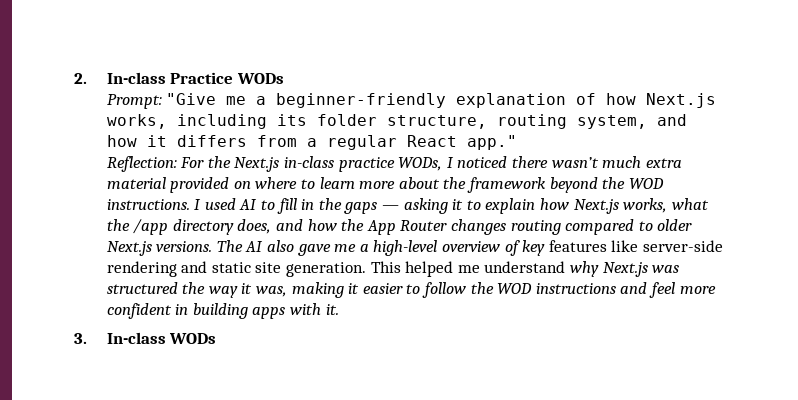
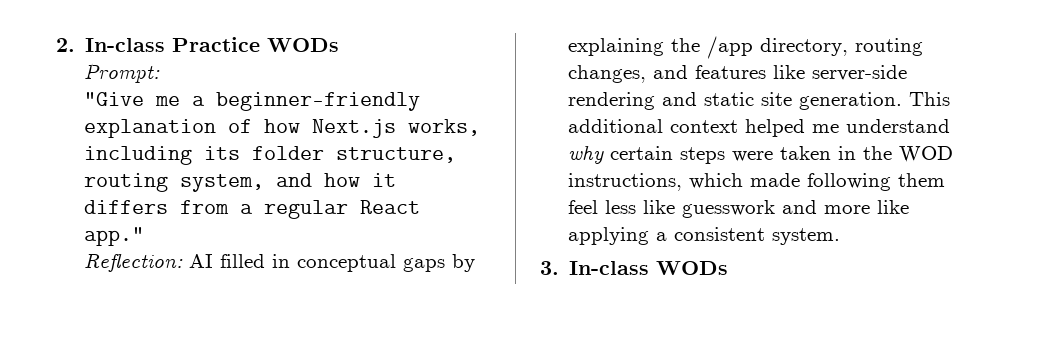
- Prompt: "Give me a beginner-friendly explanation of how Next.js works, including its folder structure, routing system, and how it differs from a regular React app."
+ Prompt:
+ "Give me a beginner-friendly explanation of how Next.js works, including its folder structure, routing system, and how it differs from a regular React app."
- Reflection: For the Next.js in-class practice WODs, I noticed there wasn’t much extra material provided on where to learn more about the framework beyond the WOD instructions. I used AI to fill in the gaps — asking it to explain how Next.js works, what the /app directory does, and how the App Router changes routing compared to older Next.js versions. The AI also gave me a high-level overview of key features like server-side rendering and static site generation.
+ Reflection: AI filled in conceptual gaps by explaining the /app directory, routing changes, and features like server-side rendering and static site generation.
- This helped me understand why Next.js was structured the way it was, making it easier to follow the WOD instructions and feel more confident in building apps with it.
+ This additional context helped me understand why certain steps were taken in the WOD instructions, which made following them feel less like guesswork and more like applying a consistent system.

